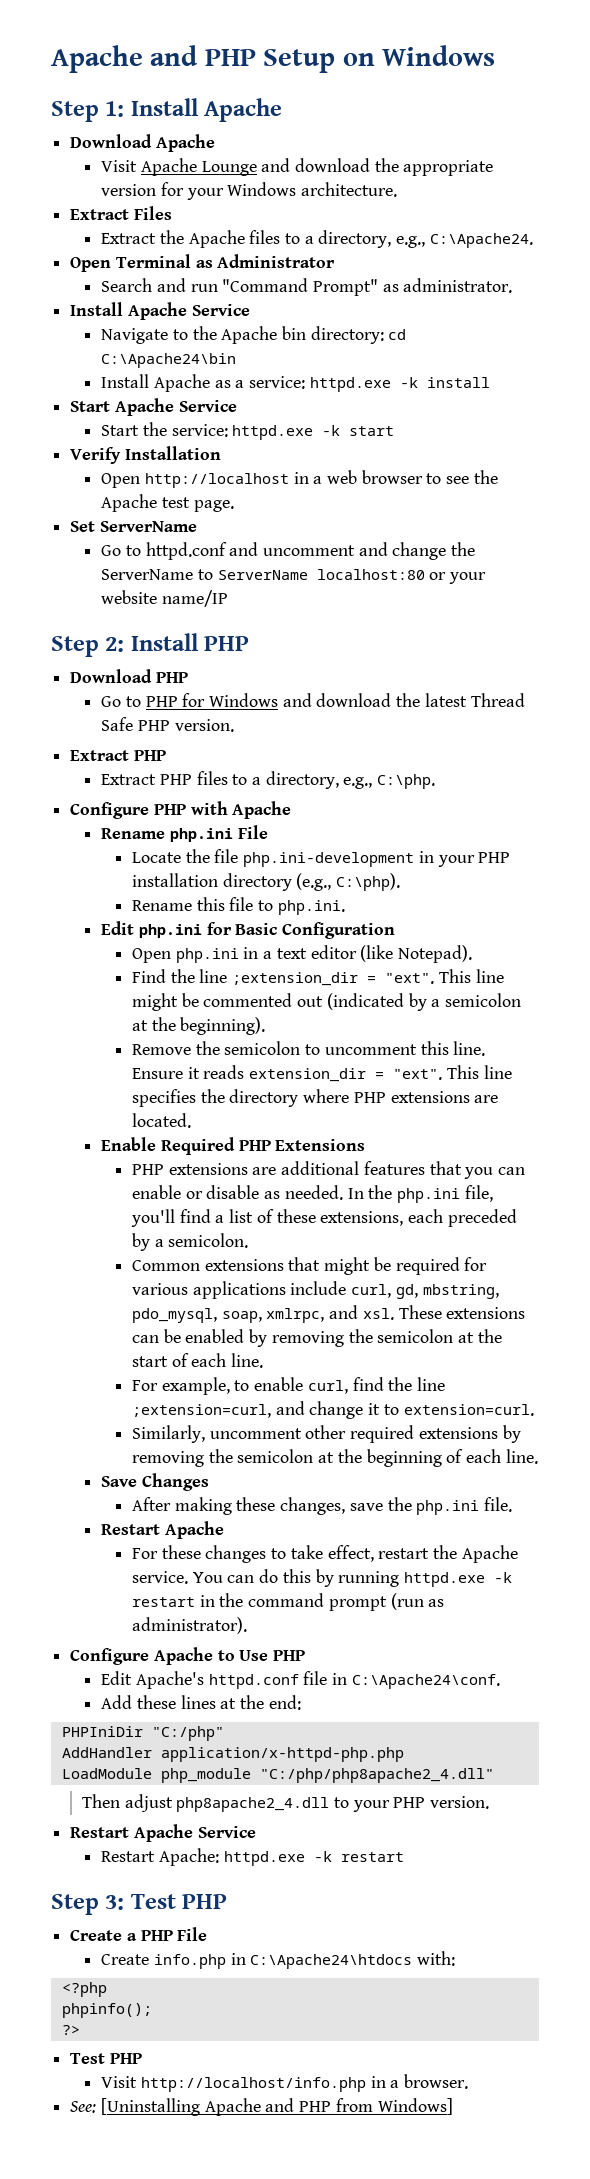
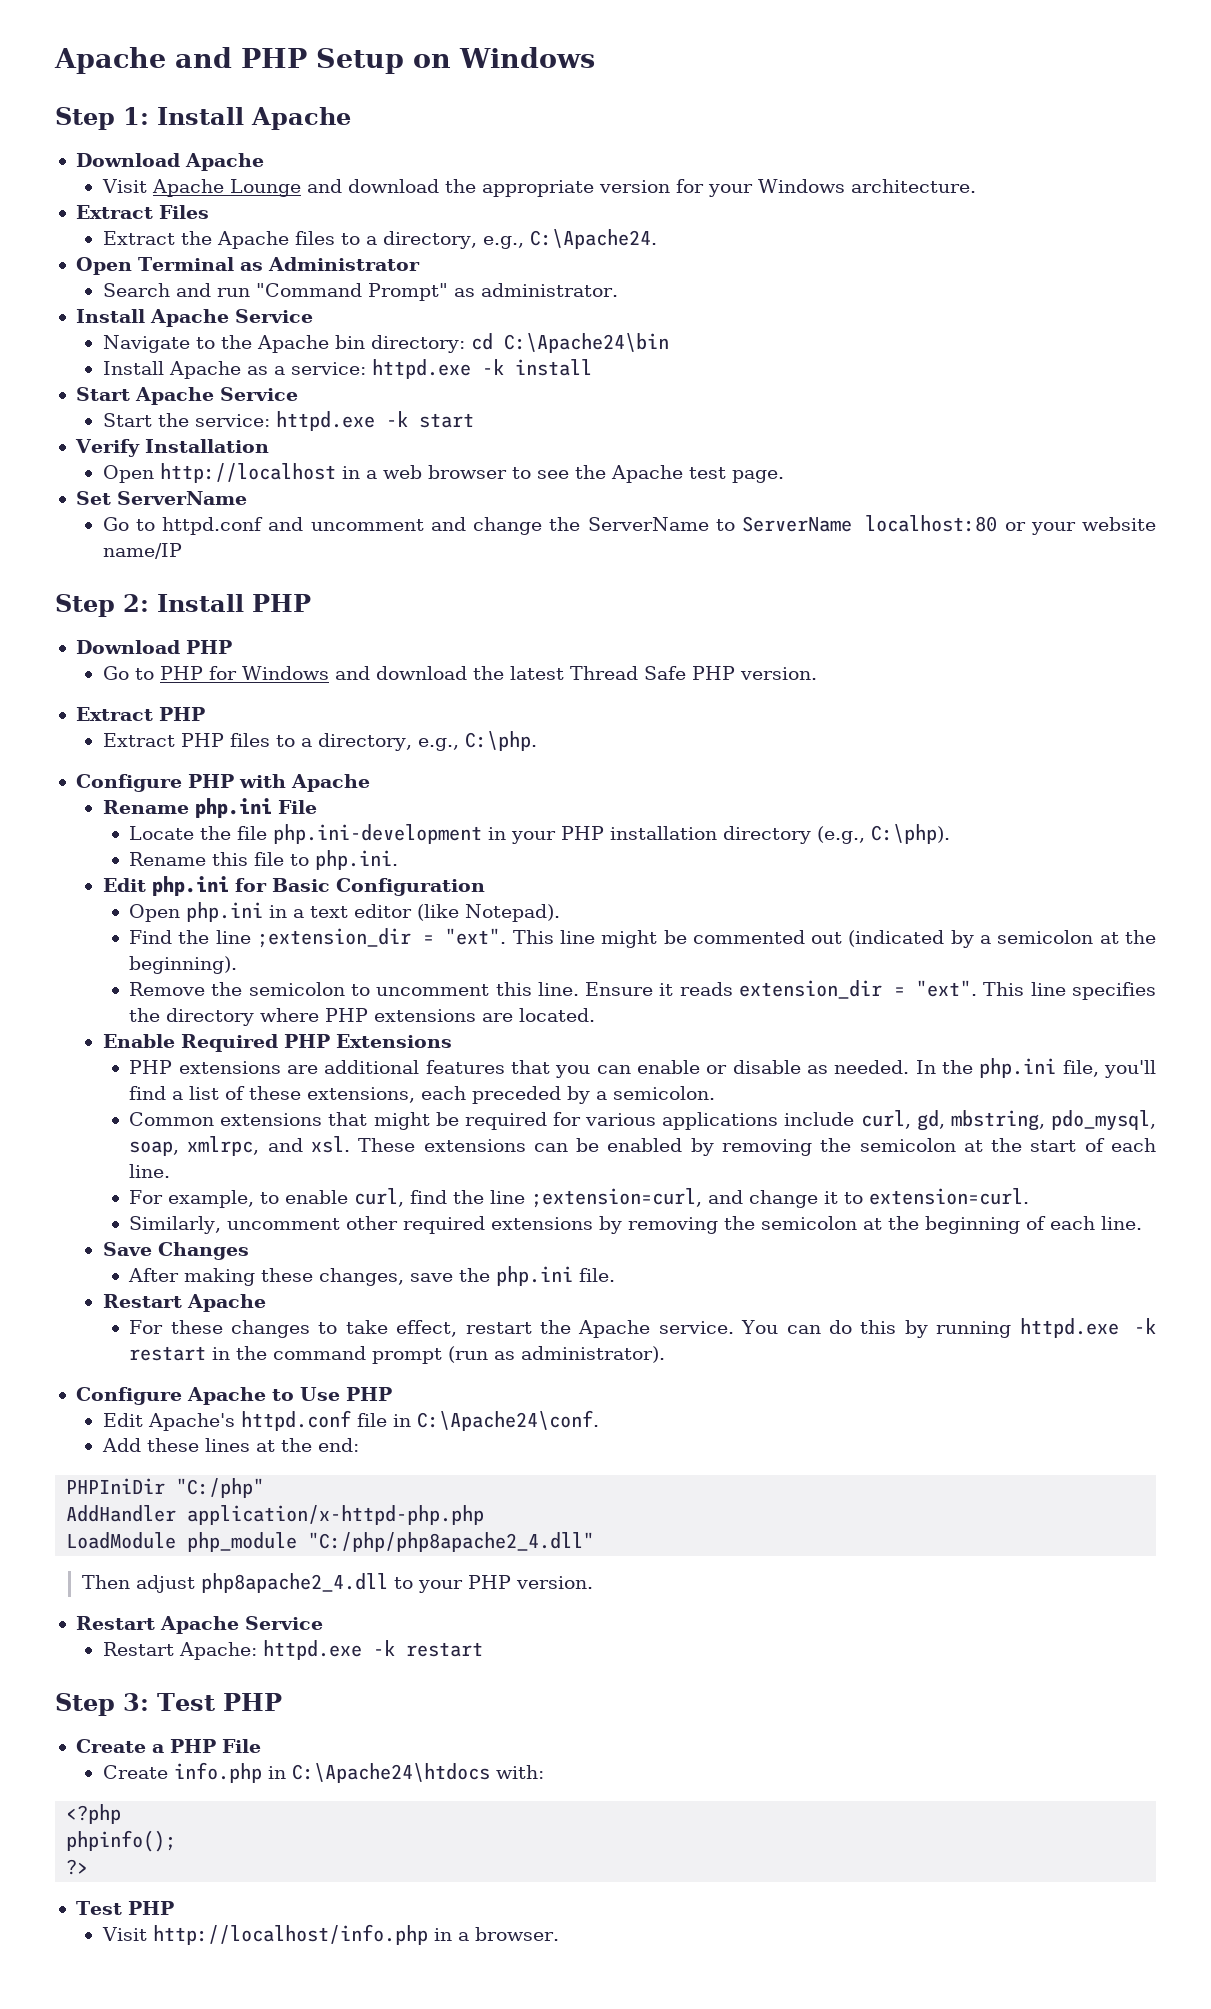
- See: [Uninstalling Apache and PHP from Windows]

